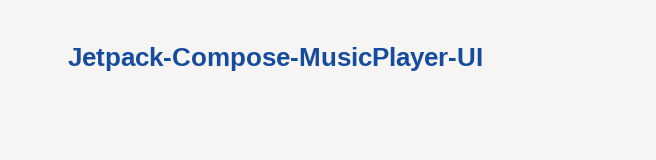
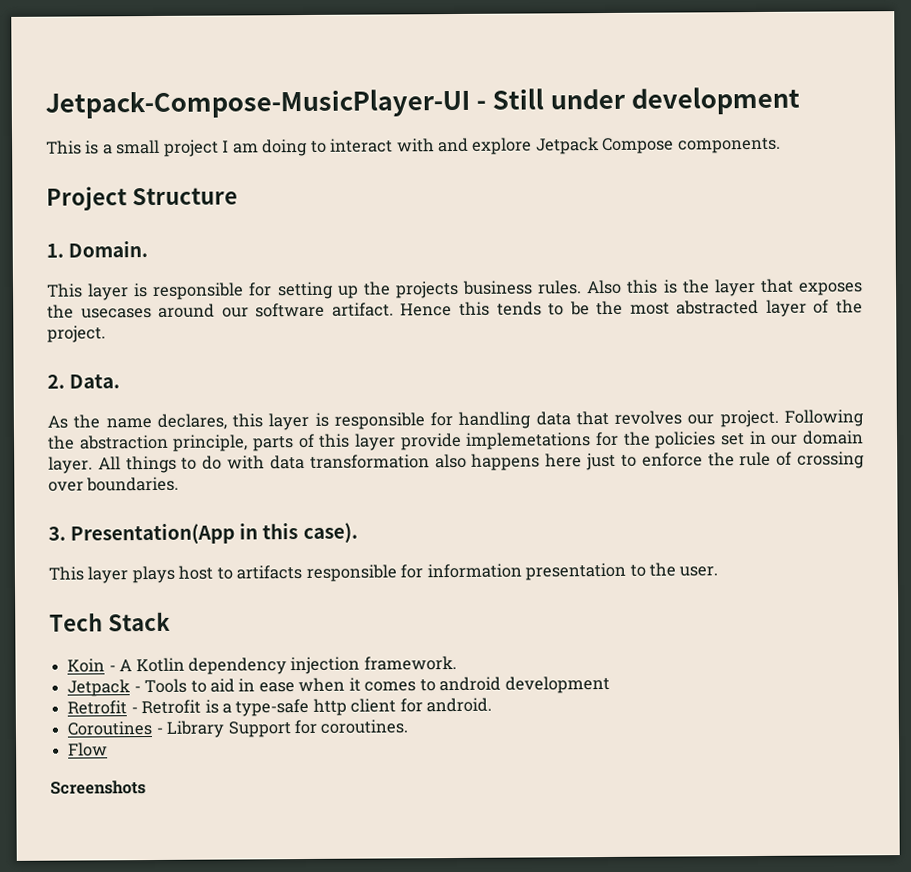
- Jetpack-Compose-MusicPlayer-UI
+ Jetpack-Compose-MusicPlayer-UI - Still under development
+ This is a small project I am doing to interact with and explore Jetpack Compose components.
+ Project Structure
+ 1. Domain.
+ This layer is responsible for setting up the projects business rules. Also this is the layer that exposes the usecases around our software artifact. Hence this tends to be the most abstracted layer of the project.
+ 2. Data.
+ As the name declares, this layer is responsible for handling data that revolves our project. Following the abstraction principle, parts of this layer provide implemetations for the policies set in our domain layer. All things to do with data transformation also happens here just to enforce the rule of crossing over boundaries.
+ 3. Presentation(App in this case).
+ This layer plays host to artifacts responsible for information presentation to the user.
+ Tech Stack
+ Koin - A Kotlin dependency injection framework.
+ Jetpack - Tools to aid in ease when it comes to android development
+ Retrofit - Retrofit is a type-safe http client for android.
+ Coroutines - Library Support for coroutines.
+ Flow
+ Screenshots

